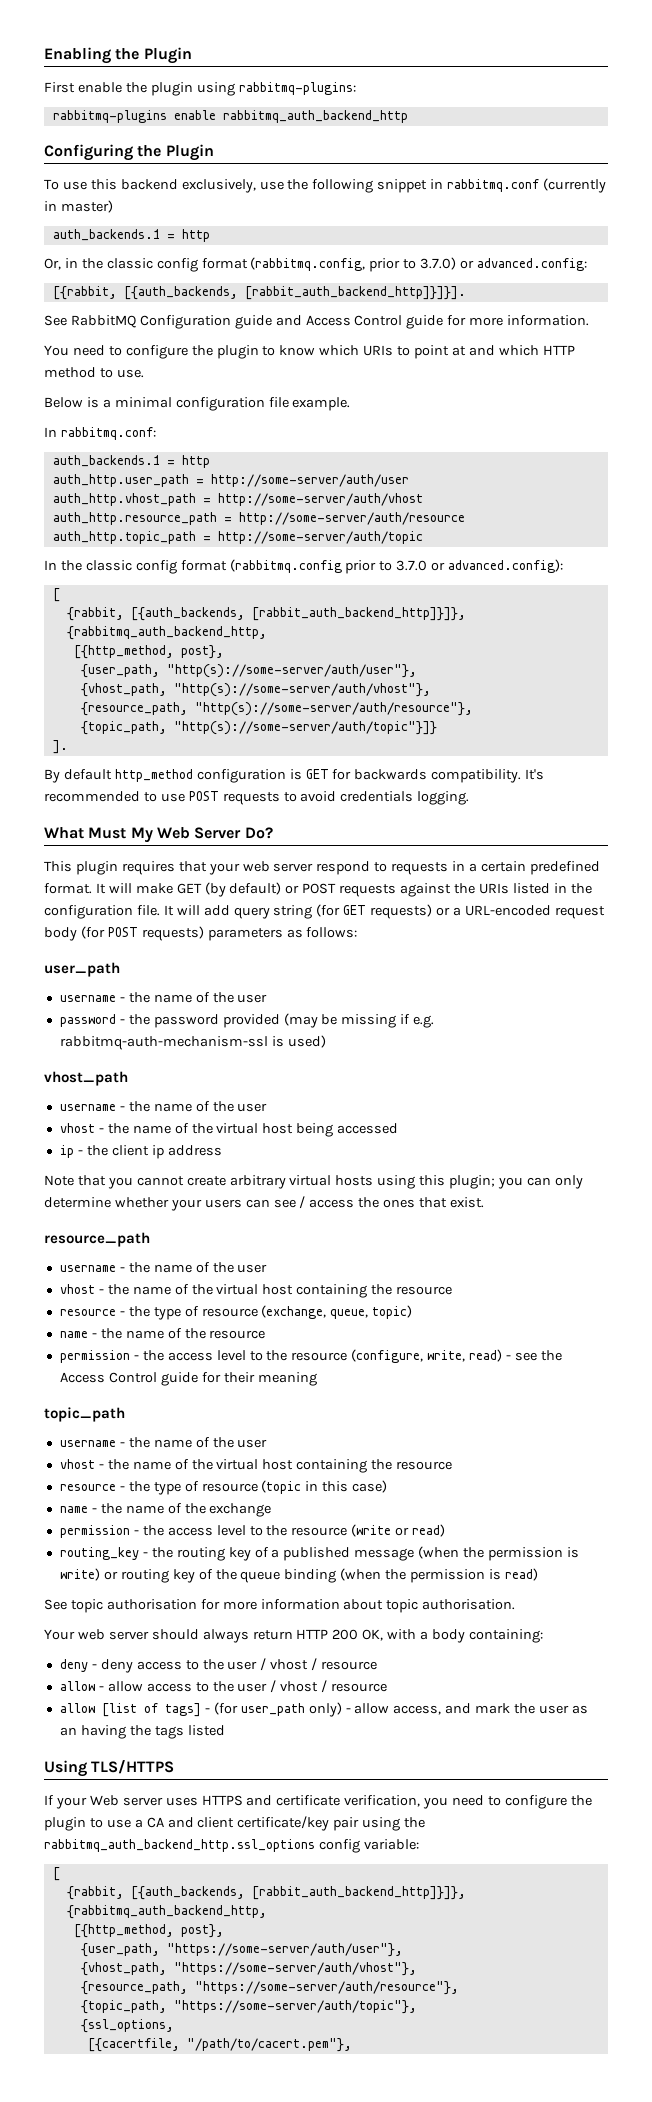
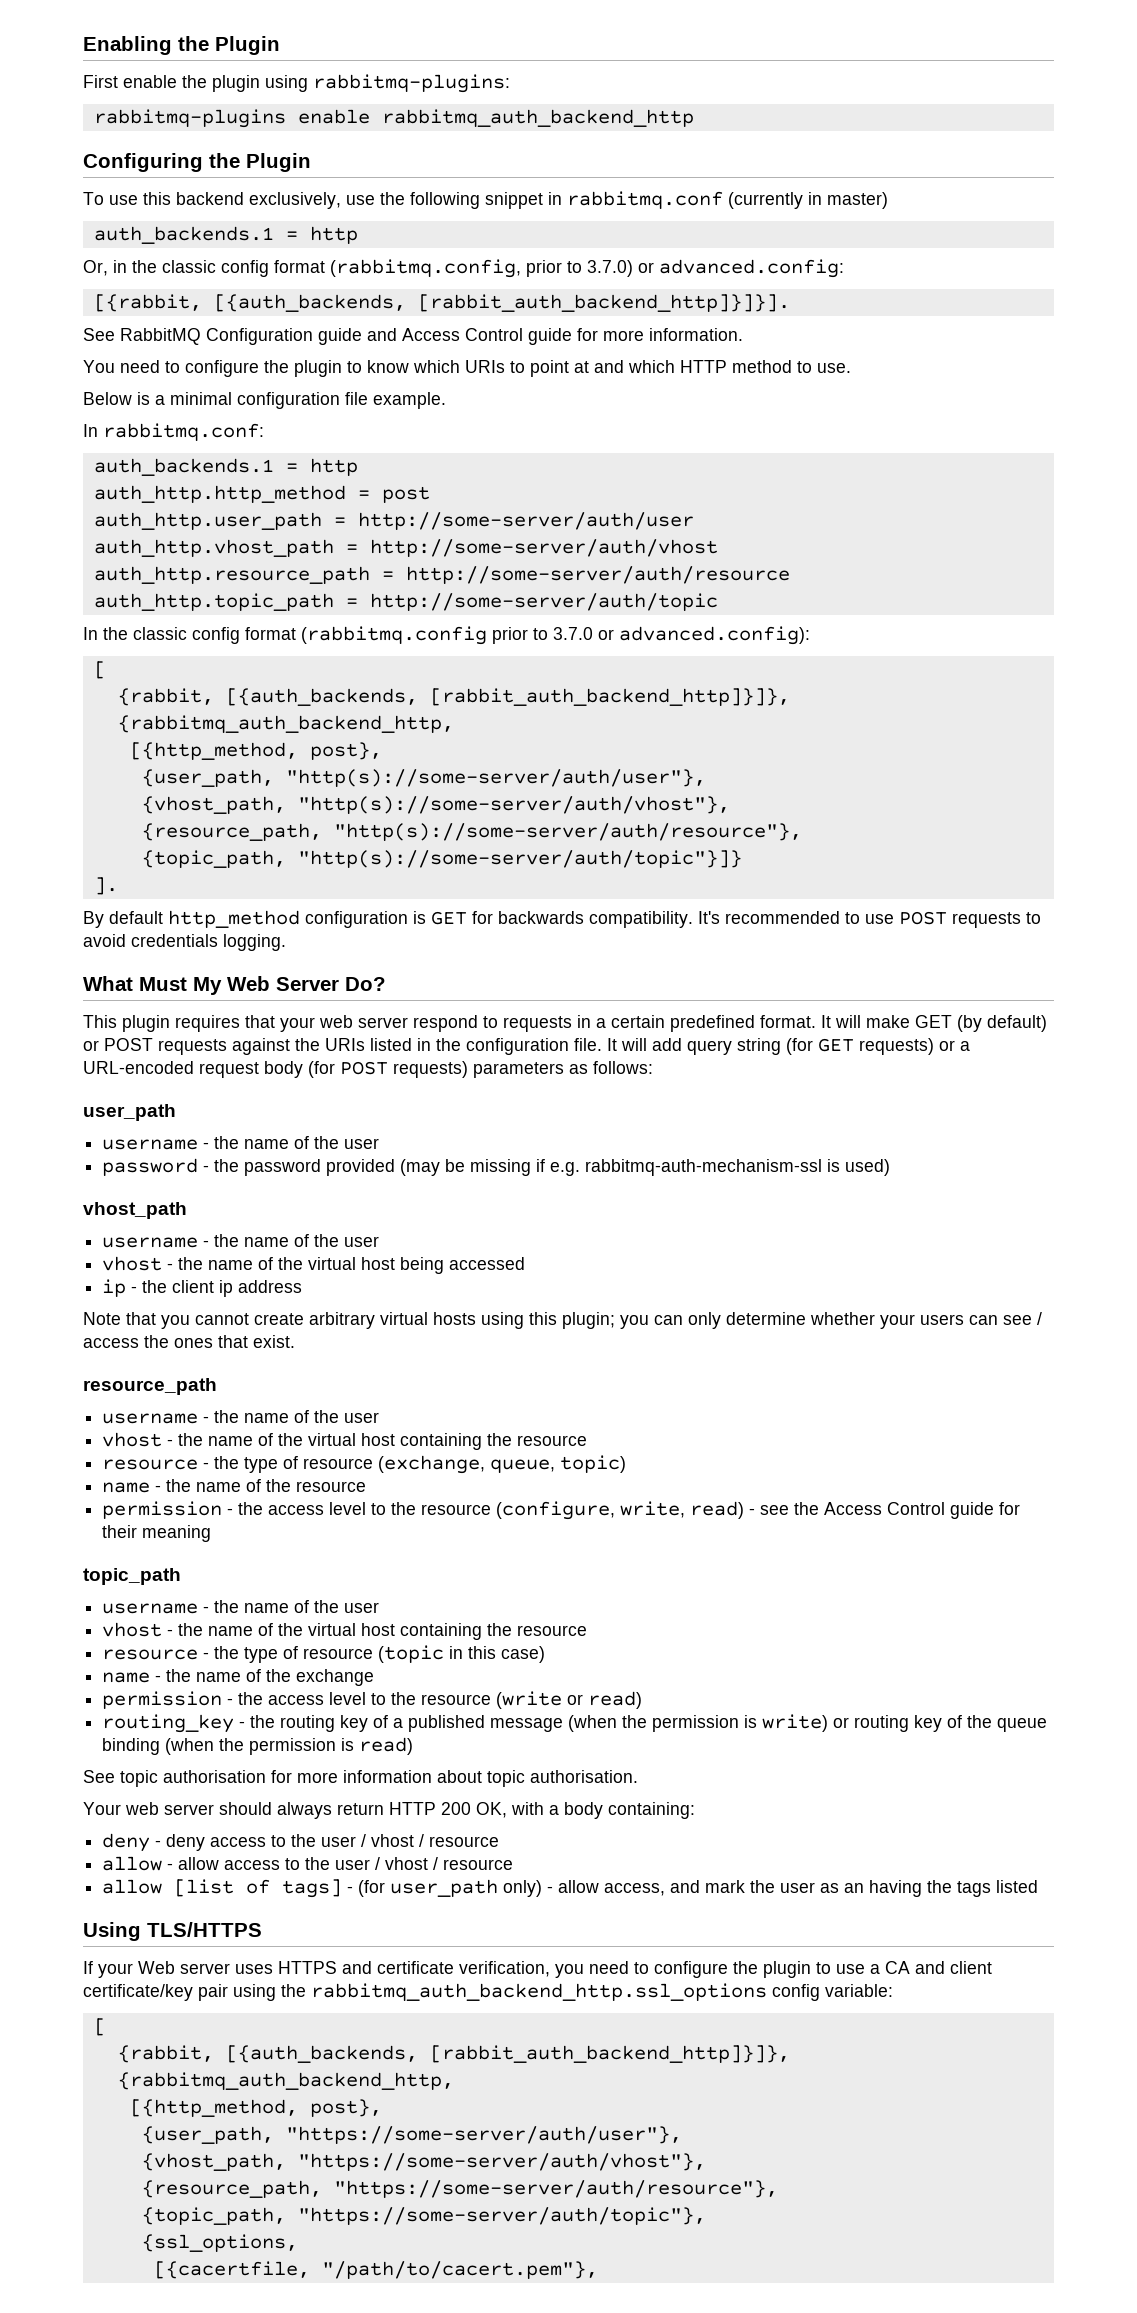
+ auth_http.http_method = post

